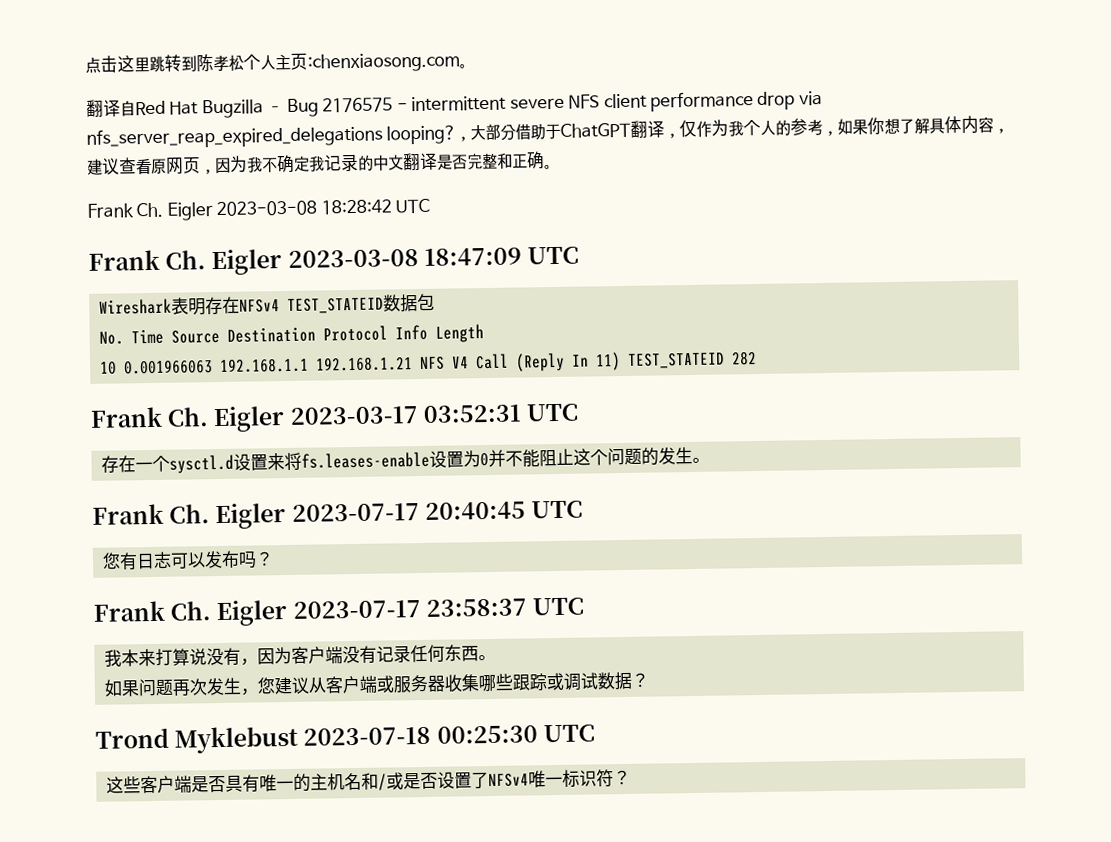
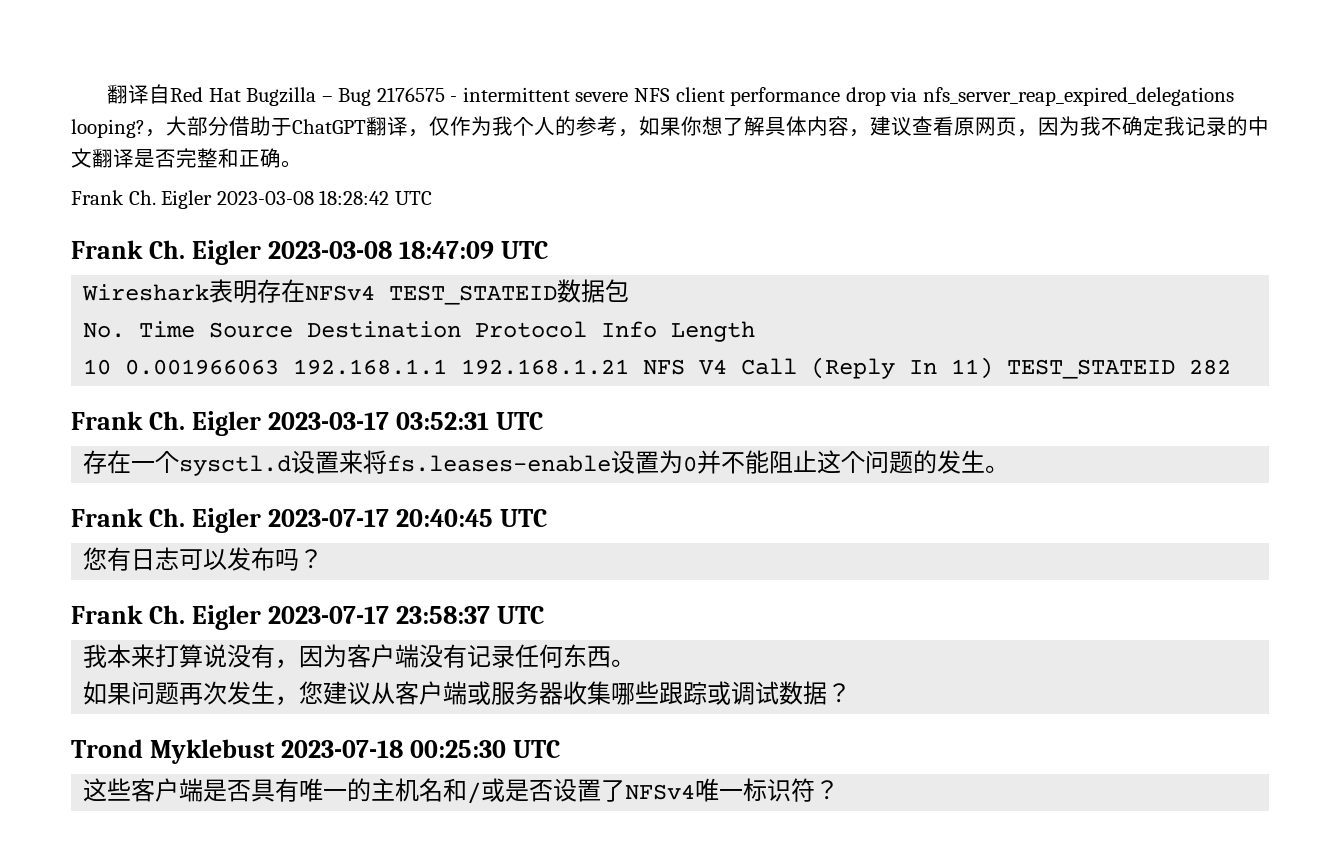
- 点击这里跳转到陈孝松个人主页:chenxiaosong.com。

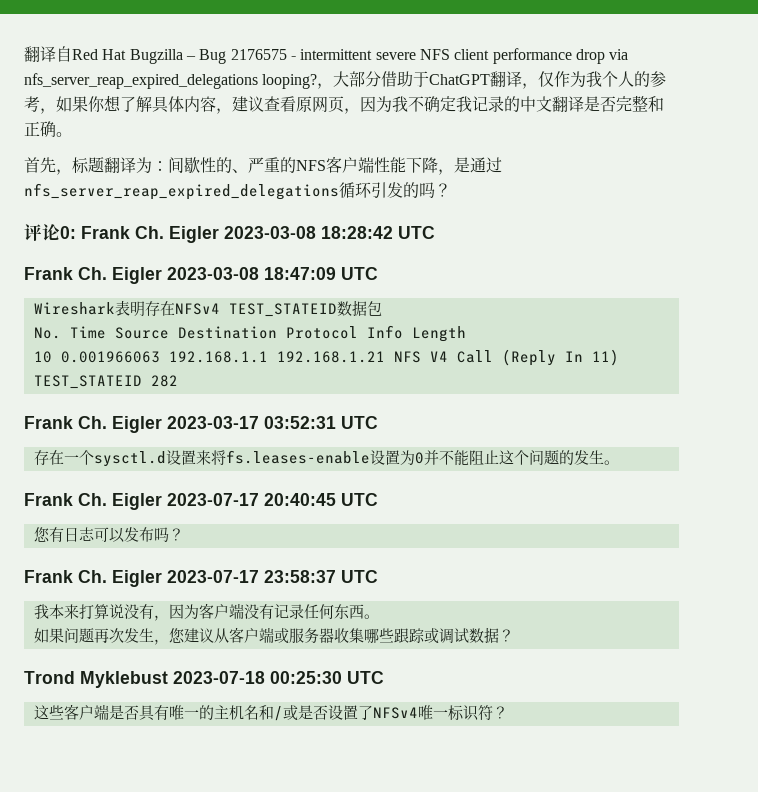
- Frank Ch. Eigler 2023-03-08 18:28:42 UTC
+ 首先，标题翻译为：间歇性的、严重的NFS客户端性能下降，是通过nfs_server_reap_expired_delegations循环引发的吗？
+ 评论0: Frank Ch. Eigler 2023-03-08 18:28:42 UTC

